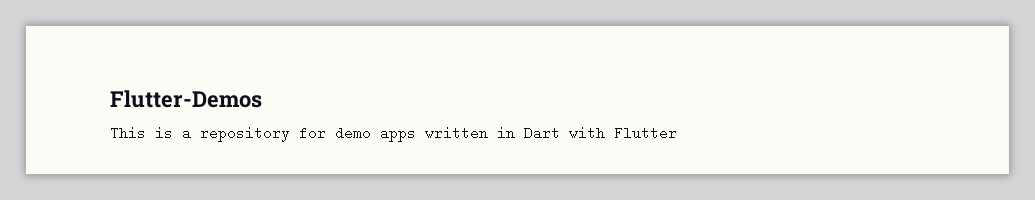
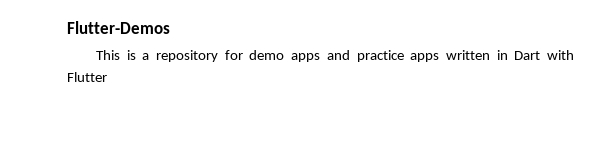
- This is a repository for demo apps written in Dart with Flutter
+ This is a repository for demo apps and practice apps written in Dart with Flutter

